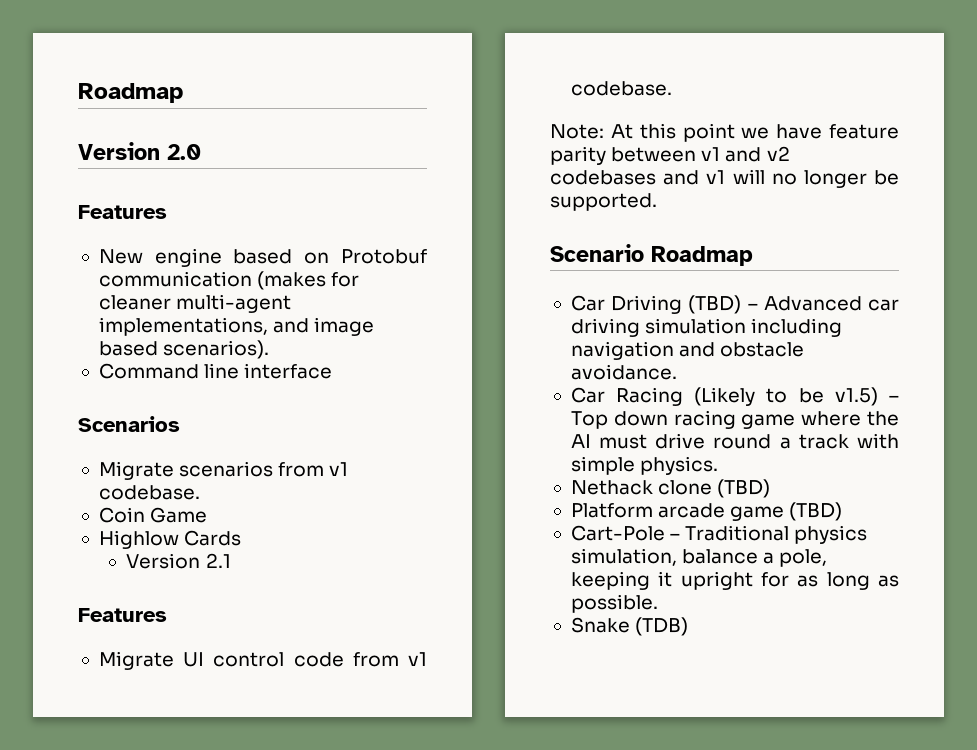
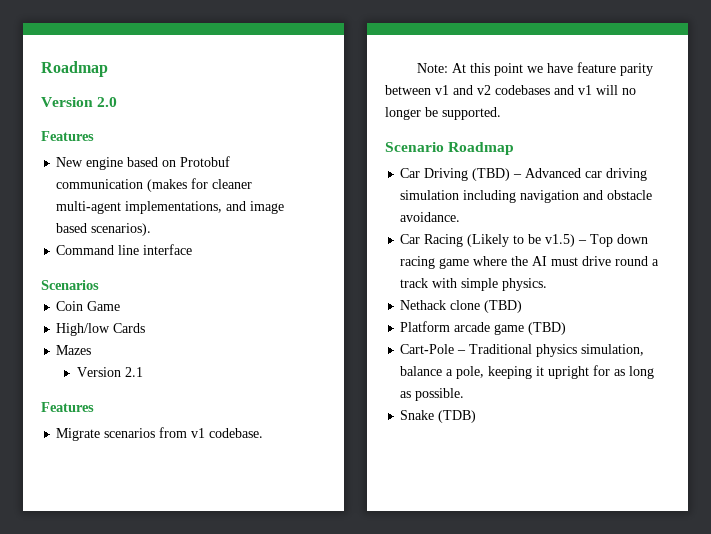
- Migrate scenarios from v1 codebase.
- Highlow Cards
+ High/low Cards
+ Mazes
- Migrate UI control code from v1 codebase.
+ Migrate scenarios from v1 codebase.

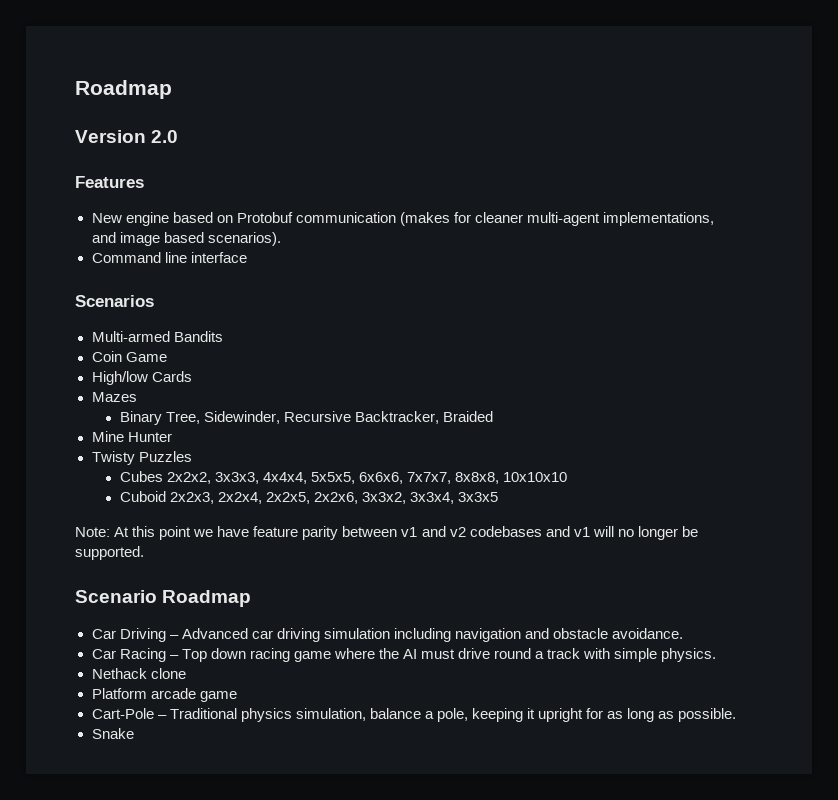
+ Multi-armed Bandits
- Version 2.1
- Features
- Migrate scenarios from v1 codebase.
+ Binary Tree, Sidewinder, Recursive Backtracker, Braided
+ Mine Hunter
+ Twisty Puzzles
+ Cubes 2x2x2, 3x3x3, 4x4x4, 5x5x5, 6x6x6, 7x7x7, 8x8x8, 10x10x10
+ Cuboid 2x2x3, 2x2x4, 2x2x5, 2x2x6, 3x3x2, 3x3x4, 3x3x5
- Car Driving (TBD) – Advanced car driving simulation including navigation and obstacle avoidance.
+ Car Driving – Advanced car driving simulation including navigation and obstacle avoidance.
- Car Racing (Likely to be v1.5) – Top down racing game where the AI must drive round a track with simple physics.
+ Car Racing – Top down racing game where the AI must drive round a track with simple physics.
- Nethack clone (TBD)
+ Nethack clone
- Platform arcade game (TBD)
+ Platform arcade game
- Snake (TDB)
+ Snake

